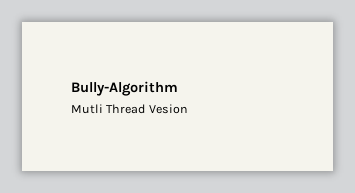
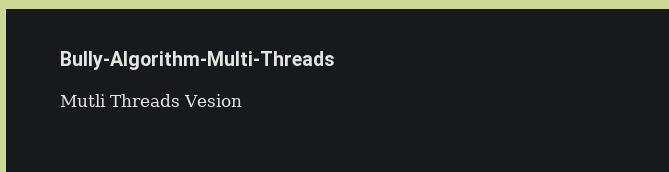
- Bully-Algorithm
+ Bully-Algorithm-Multi-Threads
- Mutli Thread Vesion
+ Mutli Threads Vesion

